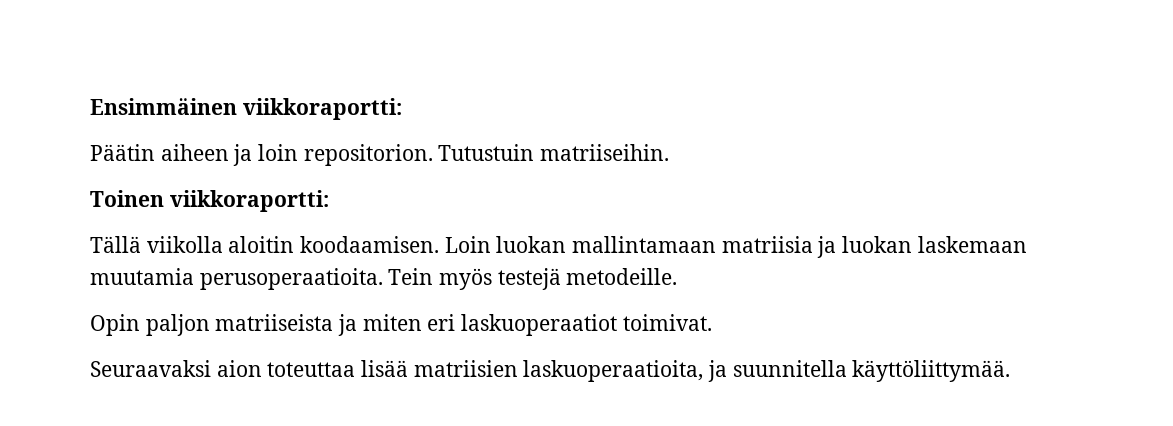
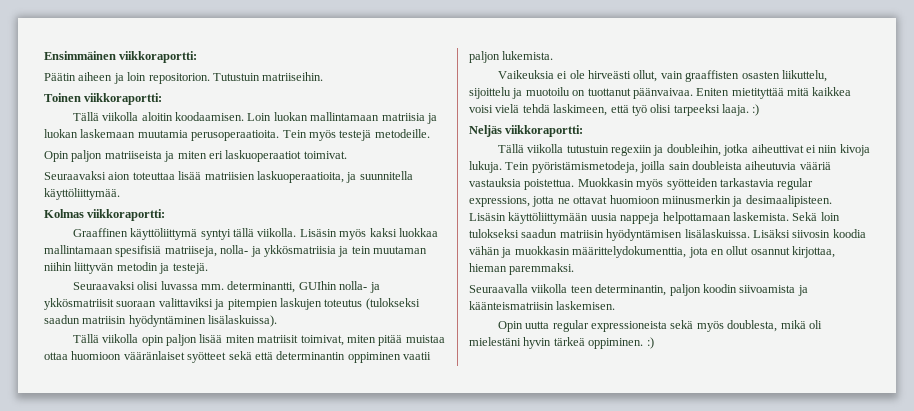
+ Kolmas viikkoraportti:
+ Graaffinen käyttöliittymä syntyi tällä viikolla. Lisäsin myös kaksi luokkaa mallintamaan spesifisiä matriiseja, nolla- ja ykkösmatriisia ja tein muutaman niihin liittyvän metodin ja testejä.
+ Seuraavaksi olisi luvassa mm. determinantti, GUIhin nolla- ja ykkösmatriisit suoraan valittaviksi ja pitempien laskujen toteutus (tulokseksi saadun matriisin hyödyntäminen lisälaskuissa).
+ Tällä viikolla opin paljon lisää miten matriisit toimivat, miten pitää muistaa ottaa huomioon vääränlaiset syötteet sekä että determinantin oppiminen vaatii paljon lukemista.
+ Vaikeuksia ei ole hirveästi ollut, vain graaffisten osasten liikuttelu, sijoittelu ja muotoilu on tuottanut päänvaivaa. Eniten mietityttää mitä kaikkea voisi vielä tehdä laskimeen, että työ olisi tarpeeksi laaja. :)
+ Neljäs viikkoraportti:
+ Tällä viikolla tutustuin regexiin ja doubleihin, jotka aiheuttivat ei niin kivoja lukuja. Tein pyöristämismetodeja, joilla sain doubleista aiheutuvia vääriä vastauksia poistettua. Muokkasin myös syötteiden tarkastavia regular expressions, jotta ne ottavat huomioon miinusmerkin ja desimaalipisteen. Lisäsin käyttöliittymään uusia nappeja helpottamaan laskemista. Sekä loin tulokseksi saadun matriisin hyödyntämisen lisälaskuissa. Lisäksi siivosin koodia vähän ja muokkasin määrittelydokumenttia, jota en ollut osannut kirjottaa, hieman paremmaksi.
+ Seuraavalla viikolla teen determinantin, paljon koodin siivoamista ja käänteismatriisin laskemisen.
+ Opin uutta regular expressioneista sekä myös doublesta, mikä oli mielestäni hyvin tärkeä oppiminen. :)

